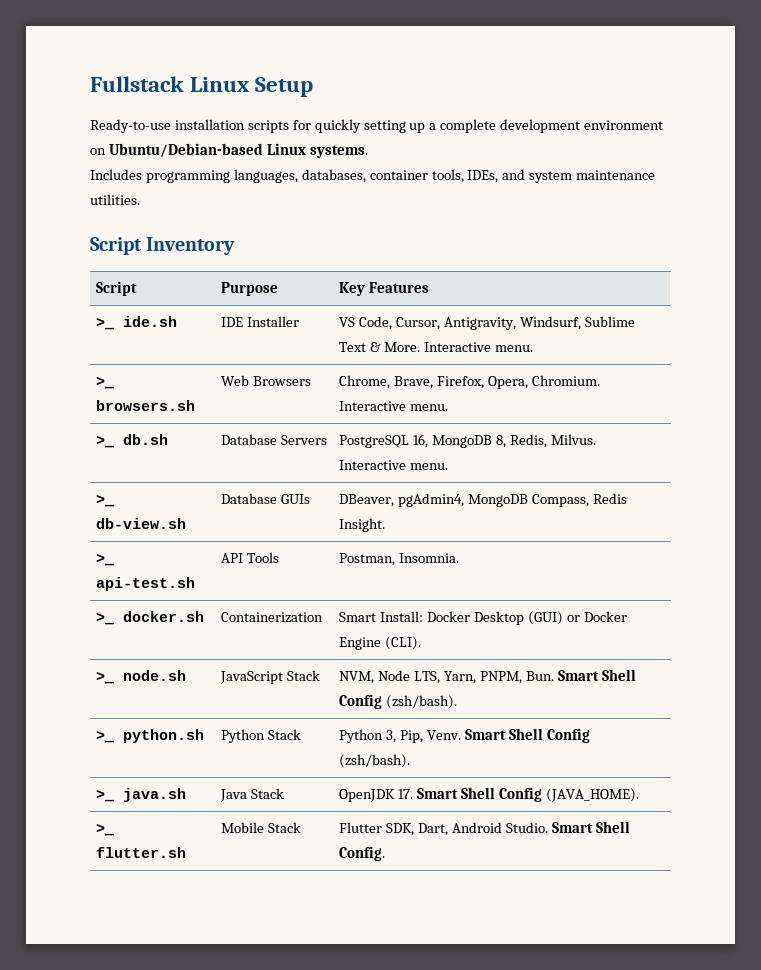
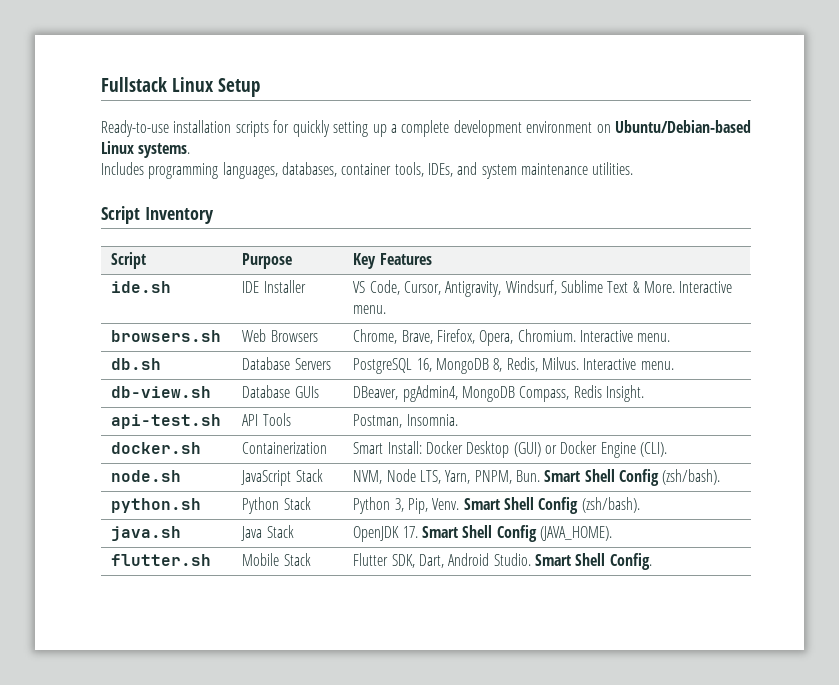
- >_ ide.sh | IDE Installer | VS Code, Cursor, Antigravity, Windsurf, Sublime Text & More. Interactive menu.
+ ide.sh | IDE Installer | VS Code, Cursor, Antigravity, Windsurf, Sublime Text & More. Interactive menu.
- >_ browsers.sh | Web Browsers | Chrome, Brave, Firefox, Opera, Chromium. Interactive menu.
+ browsers.sh | Web Browsers | Chrome, Brave, Firefox, Opera, Chromium. Interactive menu.
- >_ db.sh | Database Servers | PostgreSQL 16, MongoDB 8, Redis, Milvus. Interactive menu.
+ db.sh | Database Servers | PostgreSQL 16, MongoDB 8, Redis, Milvus. Interactive menu.
- >_ db-view.sh | Database GUIs | DBeaver, pgAdmin4, MongoDB Compass, Redis Insight.
+ db-view.sh | Database GUIs | DBeaver, pgAdmin4, MongoDB Compass, Redis Insight.
- >_ api-test.sh | API Tools | Postman, Insomnia.
+ api-test.sh | API Tools | Postman, Insomnia.
- >_ docker.sh | Containerization | Smart Install: Docker Desktop (GUI) or Docker Engine (CLI).
+ docker.sh | Containerization | Smart Install: Docker Desktop (GUI) or Docker Engine (CLI).
- >_ node.sh | JavaScript Stack | NVM, Node LTS, Yarn, PNPM, Bun. Smart Shell Config (zsh/bash).
+ node.sh | JavaScript Stack | NVM, Node LTS, Yarn, PNPM, Bun. Smart Shell Config (zsh/bash).
- >_ python.sh | Python Stack | Python 3, Pip, Venv. Smart Shell Config (zsh/bash).
+ python.sh | Python Stack | Python 3, Pip, Venv. Smart Shell Config (zsh/bash).
- >_ java.sh | Java Stack | OpenJDK 17. Smart Shell Config (JAVA_HOME).
+ java.sh | Java Stack | OpenJDK 17. Smart Shell Config (JAVA_HOME).
- >_ flutter.sh | Mobile Stack | Flutter SDK, Dart, Android Studio. Smart Shell Config.
+ flutter.sh | Mobile Stack | Flutter SDK, Dart, Android Studio. Smart Shell Config.

